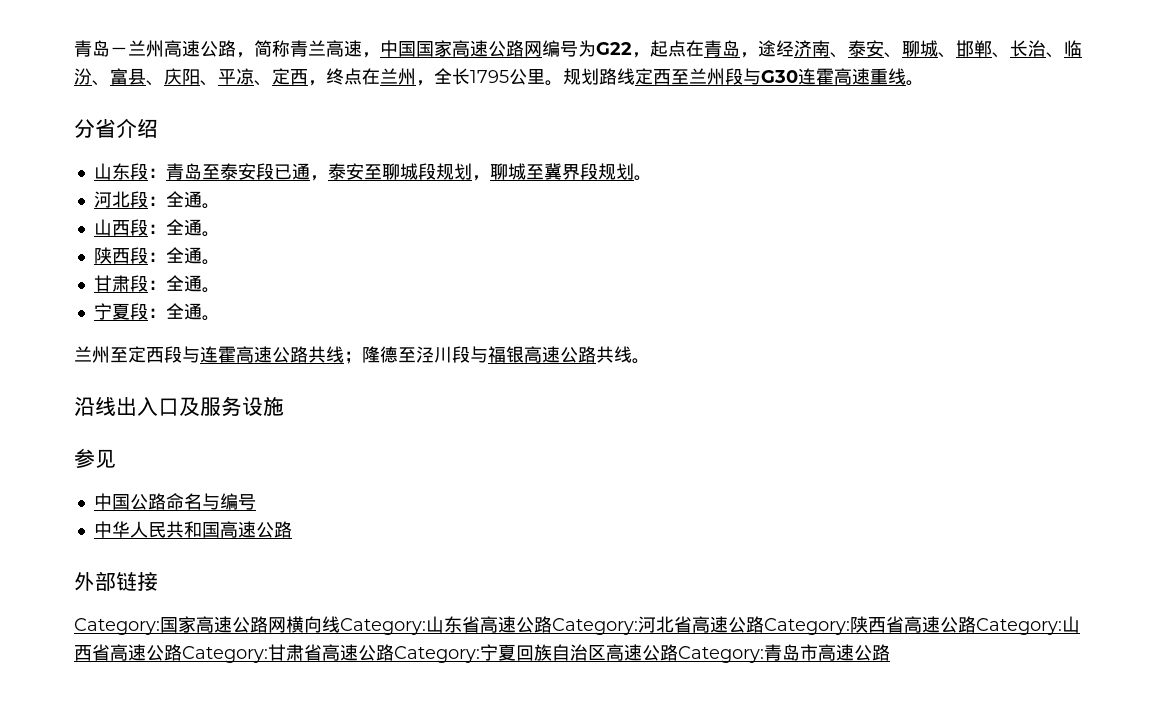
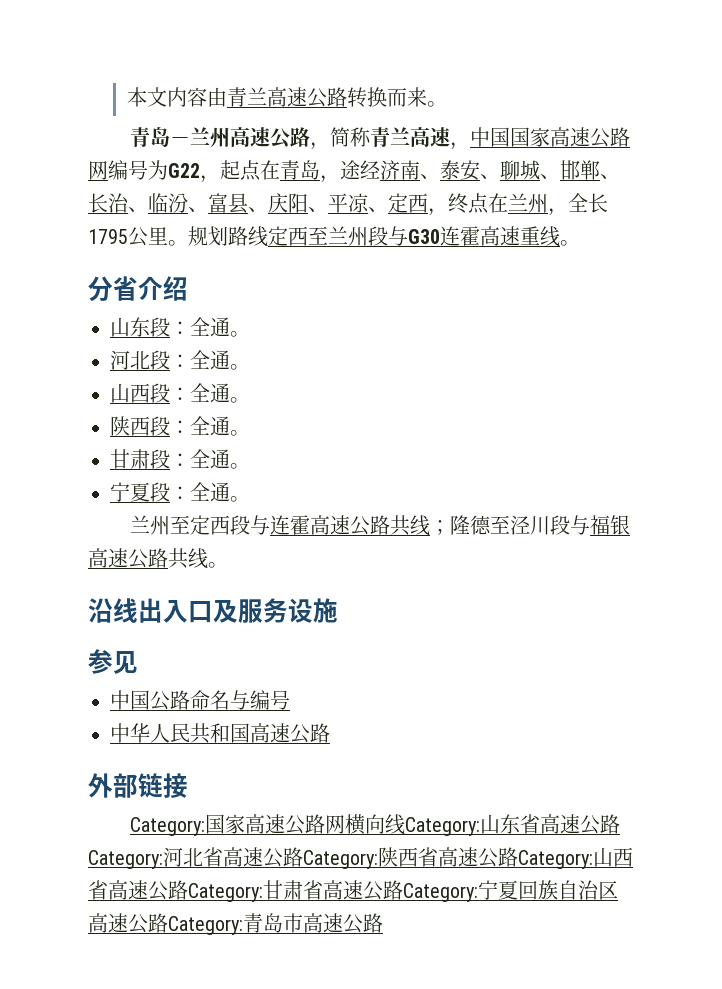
+ 本文内容由青兰高速公路转换而来。
- 山东段：青岛至泰安段已通，泰安至聊城段规划，聊城至冀界段规划。
+ 山东段：全通。

